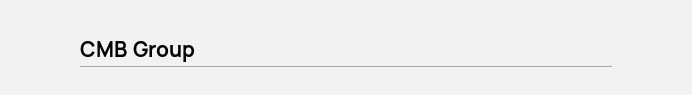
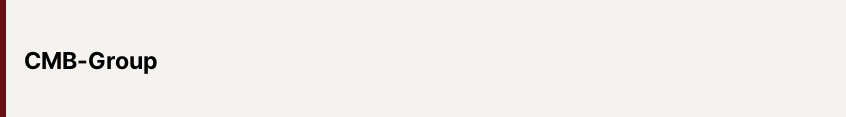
- CMB Group
+ CMB-Group

